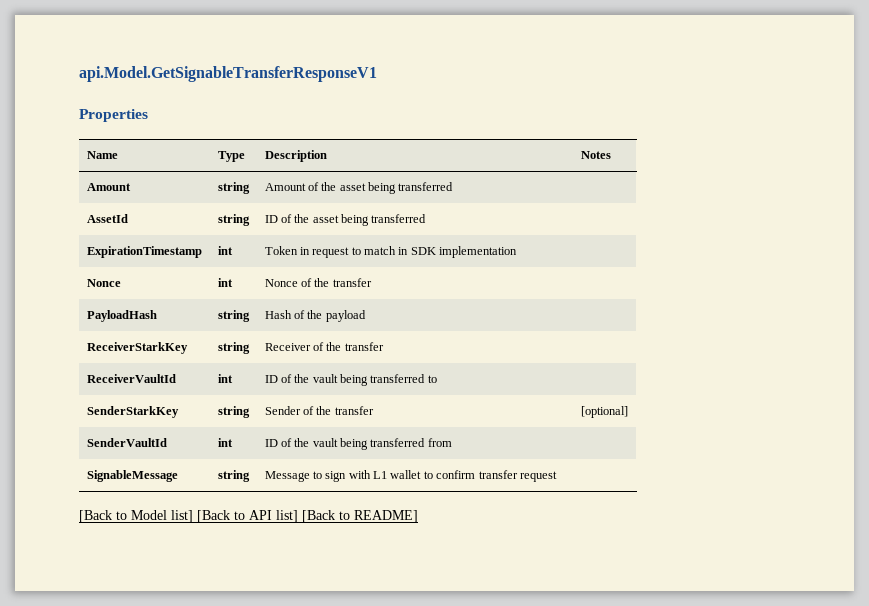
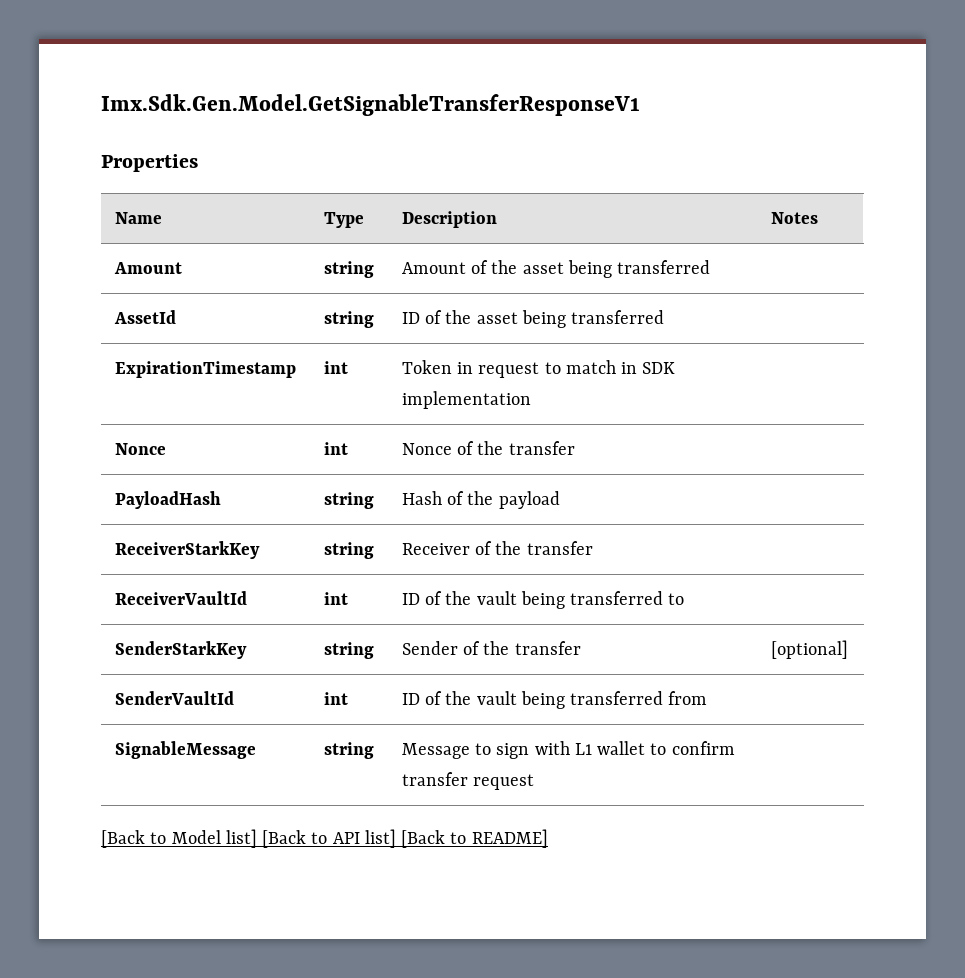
- api.Model.GetSignableTransferResponseV1
+ Imx.Sdk.Gen.Model.GetSignableTransferResponseV1

